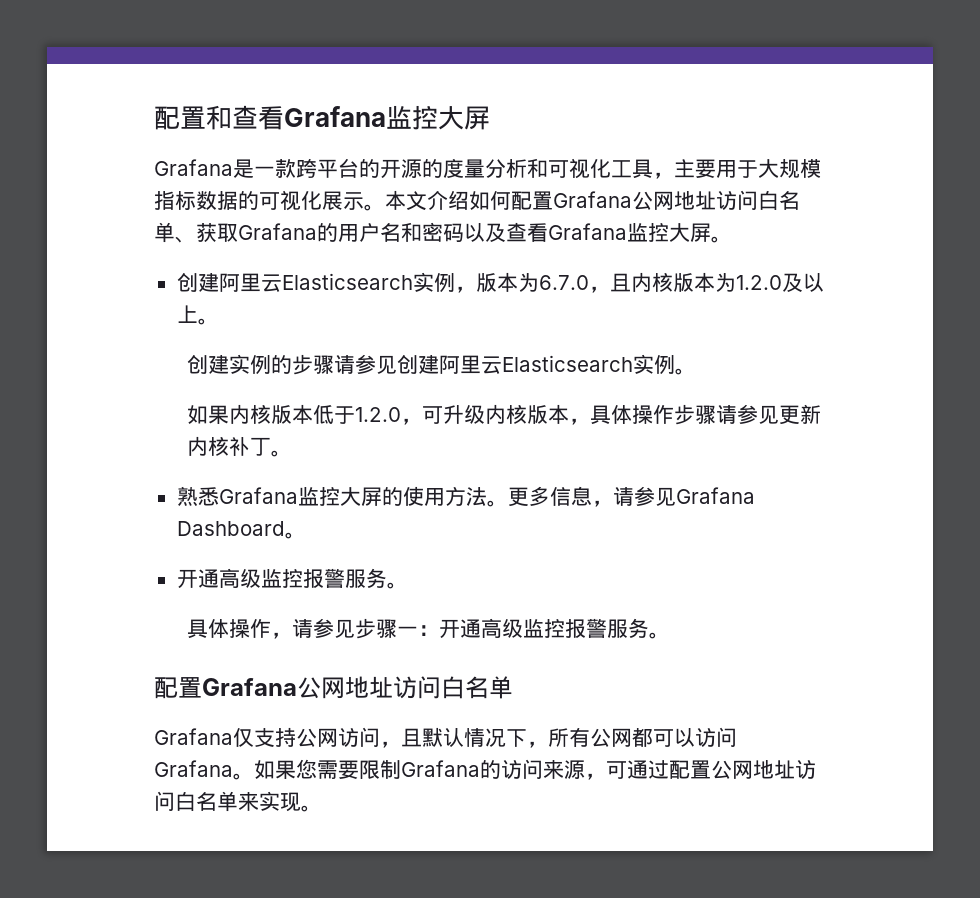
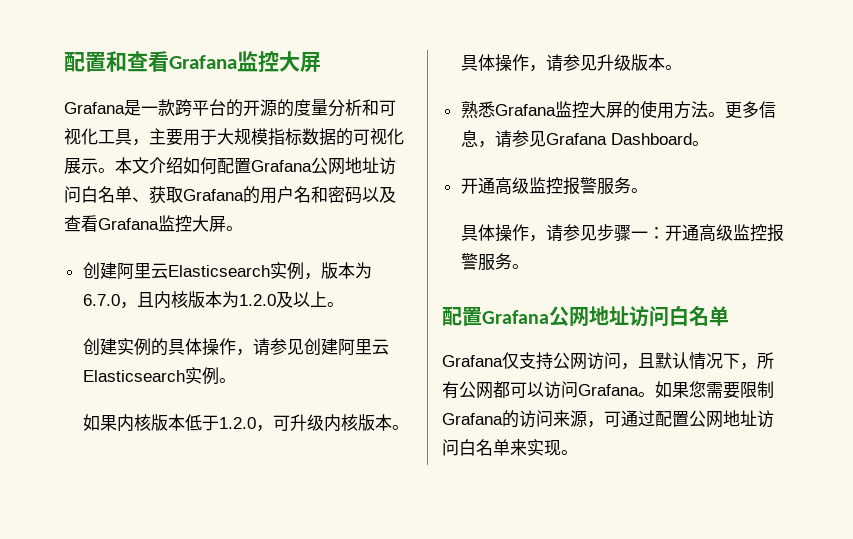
- 创建实例的步骤请参见创建阿里云Elasticsearch实例。
+ 创建实例的具体操作，请参见创建阿里云Elasticsearch实例。
- 如果内核版本低于1.2.0，可升级内核版本，具体操作步骤请参见更新内核补丁。
+ 如果内核版本低于1.2.0，可升级内核版本。具体操作，请参见升级版本。

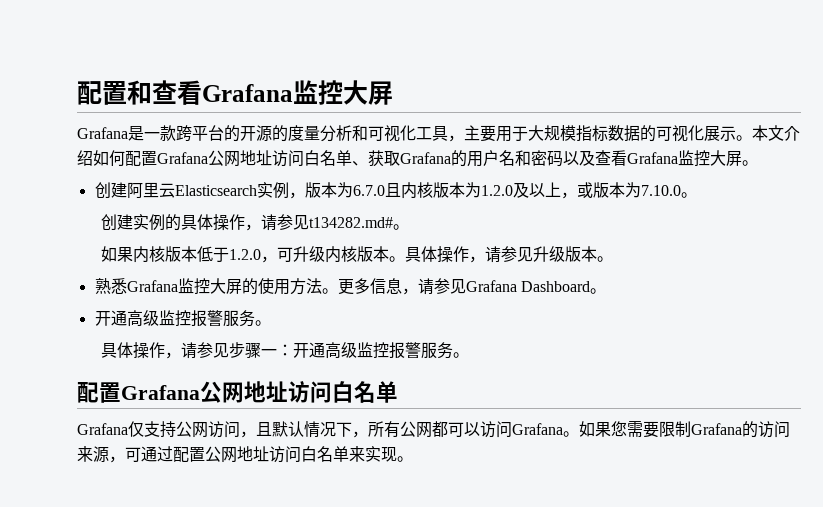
- 创建阿里云Elasticsearch实例，版本为6.7.0，且内核版本为1.2.0及以上。
+ 创建阿里云Elasticsearch实例，版本为6.7.0且内核版本为1.2.0及以上，或版本为7.10.0。
- 创建实例的具体操作，请参见创建阿里云Elasticsearch实例。
+ 创建实例的具体操作，请参见t134282.md#。

